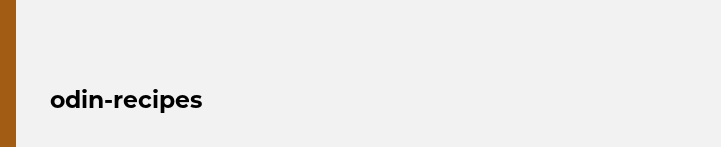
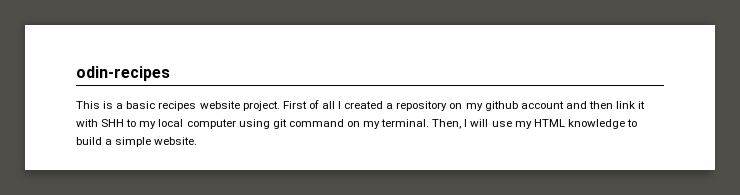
+ This is a basic recipes website project. First of all I created a repository on my github account and then link it with SHH to my local computer using git command on my terminal. Then, I will use my HTML knowledge to build a simple website.

